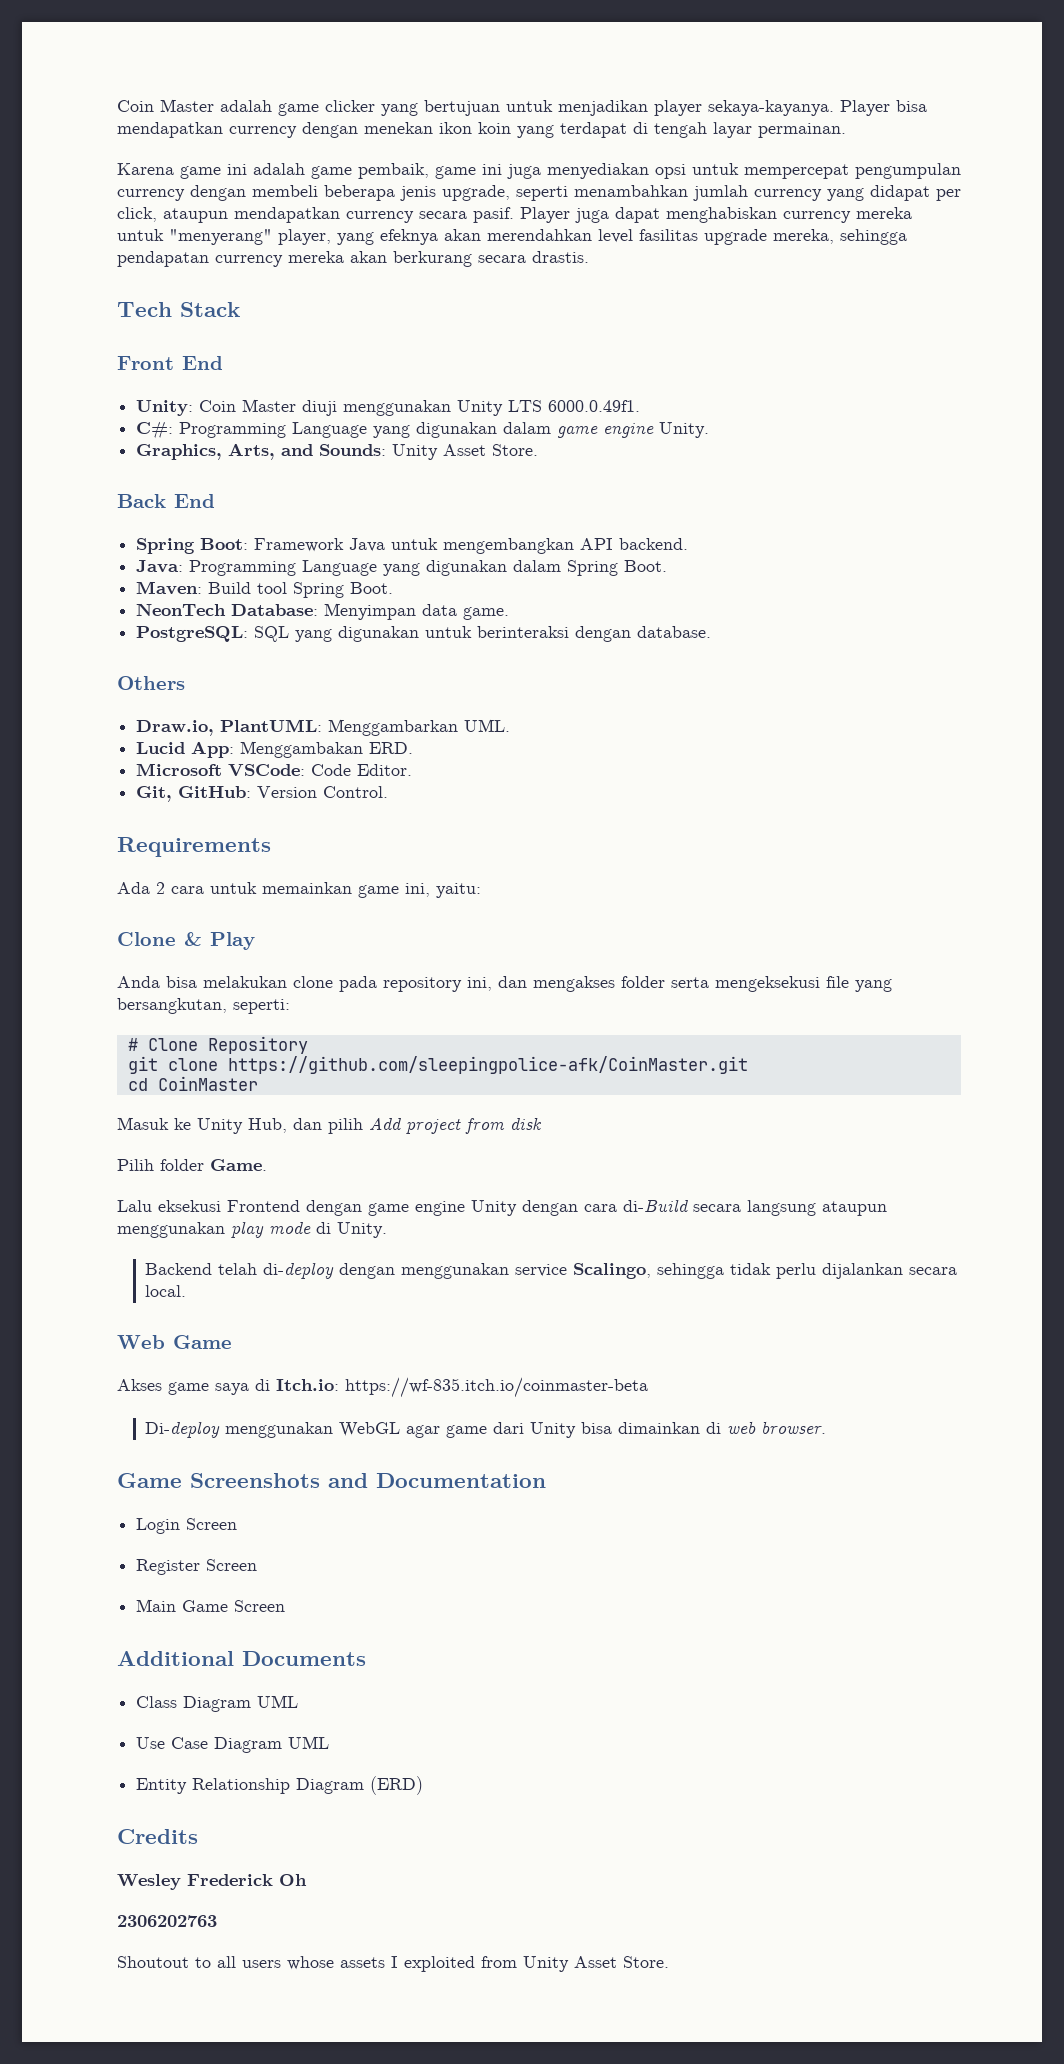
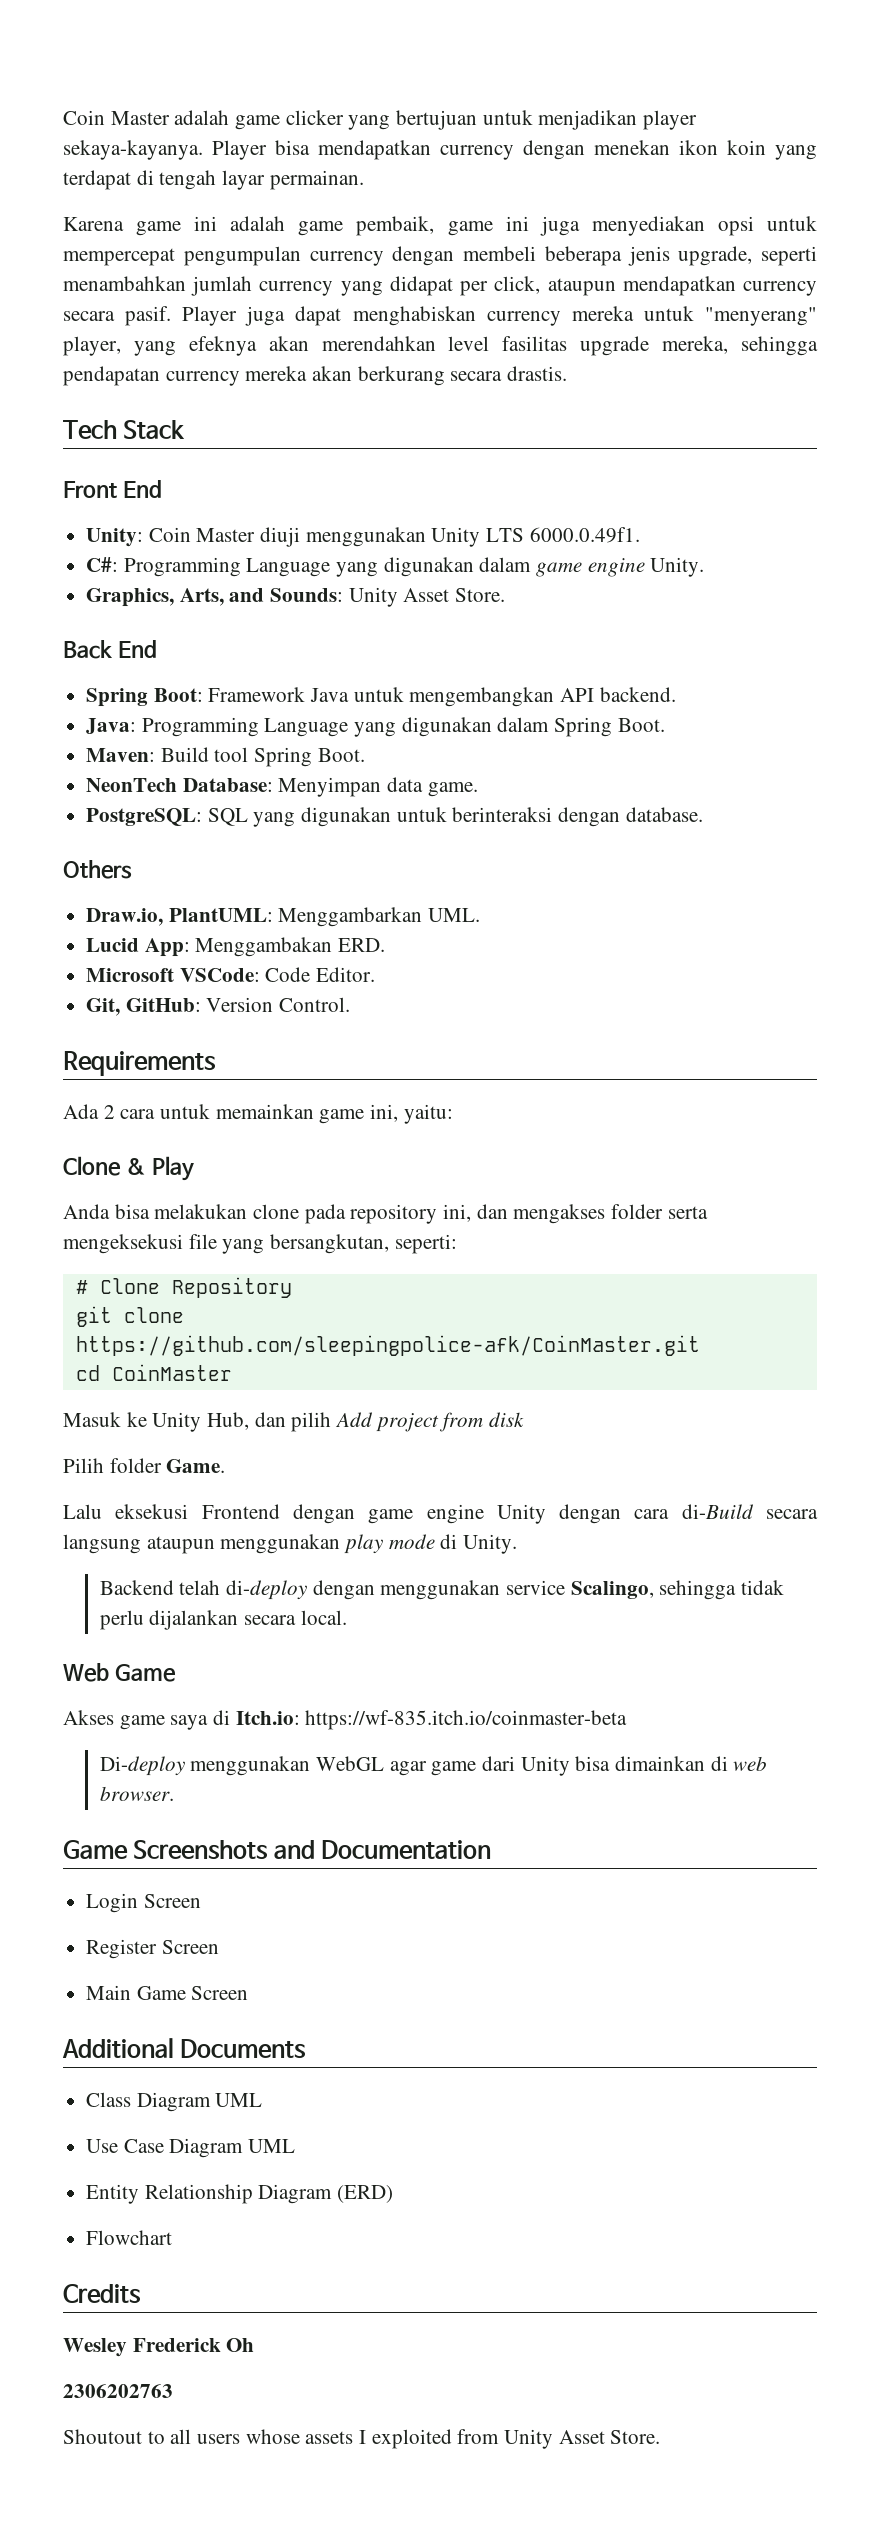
+ Flowchart

